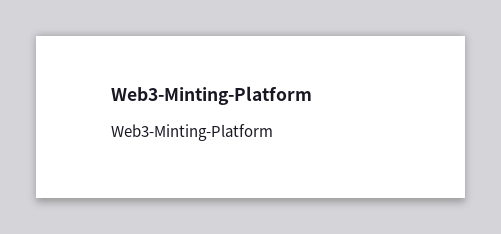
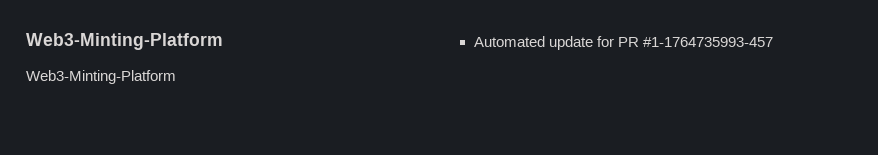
+ Automated update for PR #1-1764735993-457

